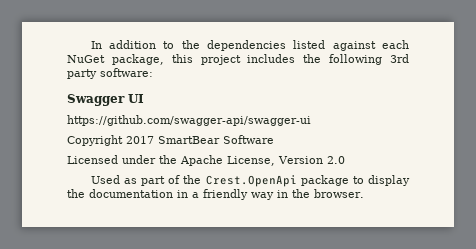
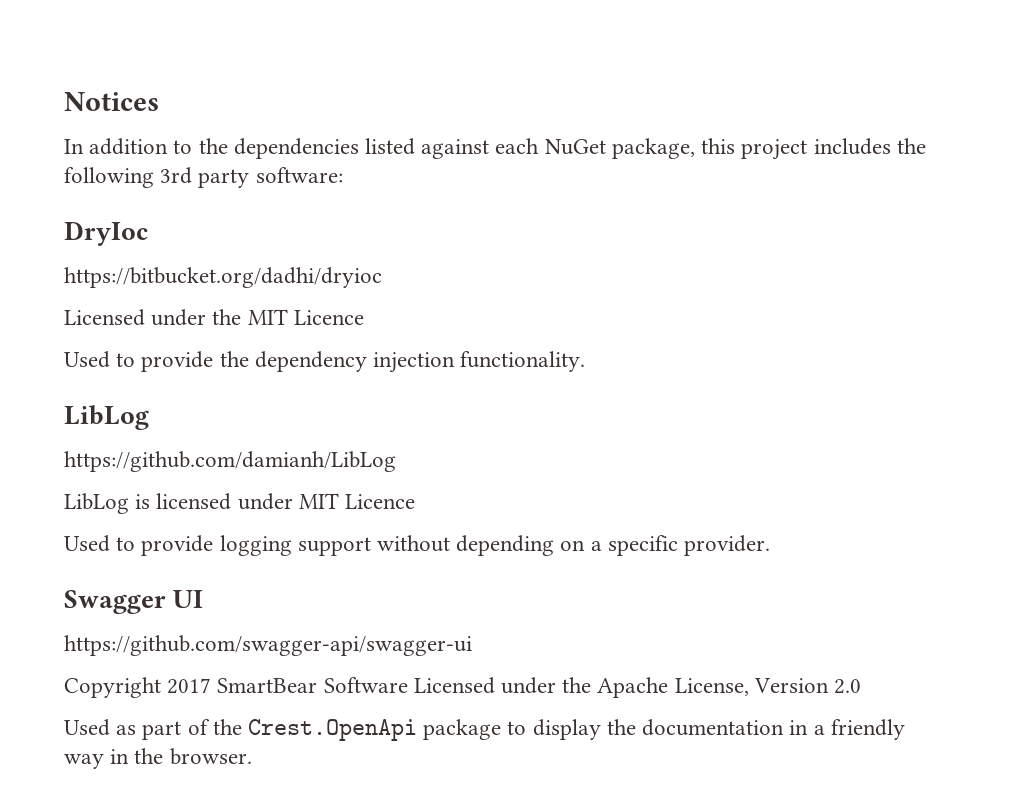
+ Notices
+ DryIoc
+ https://bitbucket.org/dadhi/dryioc
+ Licensed under the MIT Licence
+ Used to provide the dependency injection functionality.
+ LibLog
+ https://github.com/damianh/LibLog
+ LibLog is licensed under MIT Licence
+ Used to provide logging support without depending on a specific provider.
- Copyright 2017 SmartBear Software
- Licensed under the Apache License, Version 2.0
+ Copyright 2017 SmartBear Software Licensed under the Apache License, Version 2.0

